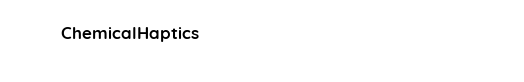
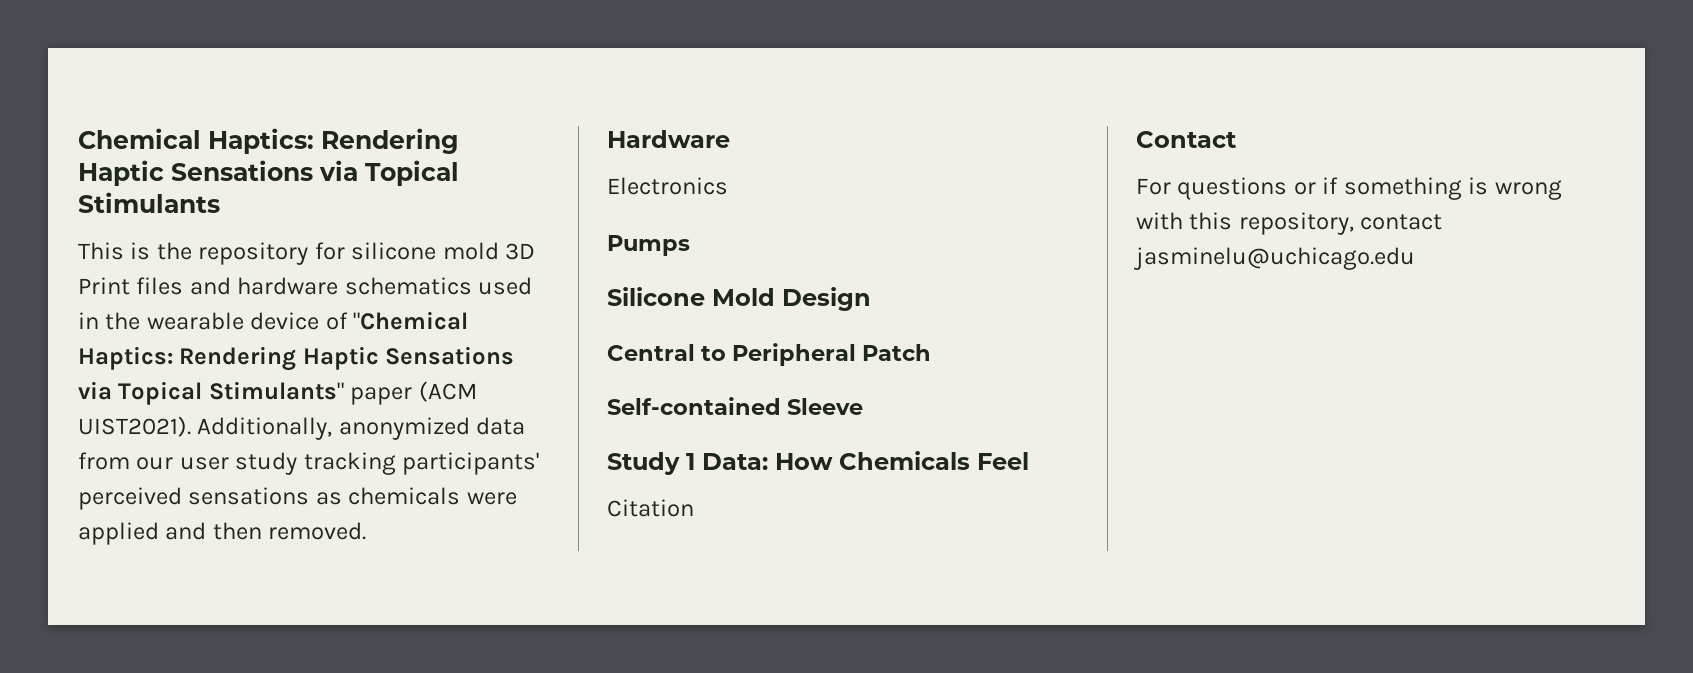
- ChemicalHaptics
+ Chemical Haptics: Rendering Haptic Sensations via Topical Stimulants
+ This is the repository for silicone mold 3D Print files and hardware schematics used in the wearable device of "Chemical Haptics: Rendering Haptic Sensations via Topical Stimulants" paper (ACM UIST2021). Additionally, anonymized data from our user study tracking participants' perceived sensations as chemicals were applied and then removed.
+ Hardware
+ Electronics
+ Pumps
+ Silicone Mold Design
+ Central to Peripheral Patch
+ Self-contained Sleeve
+ Study 1 Data: How Chemicals Feel
+ Citation
+ Contact
+ For questions or if something is wrong with this repository, contact jasminelu@uchicago.edu

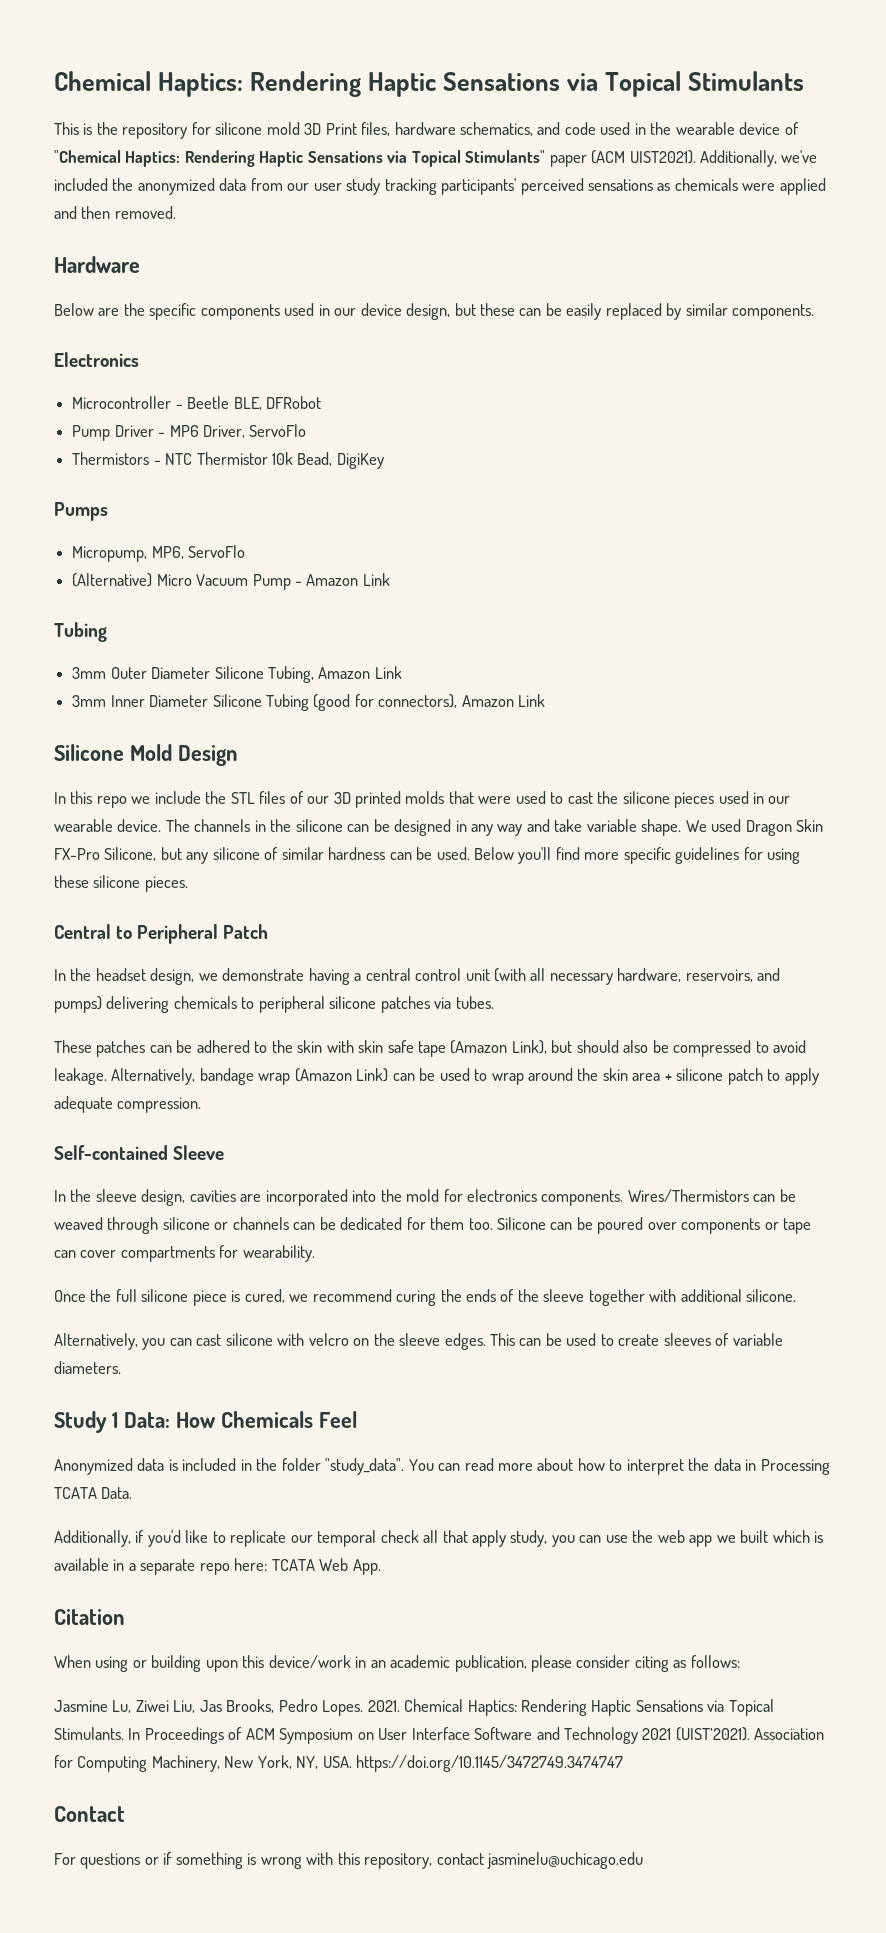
- This is the repository for silicone mold 3D Print files and hardware schematics used in the wearable device of "Chemical Haptics: Rendering Haptic Sensations via Topical Stimulants" paper (ACM UIST2021).
+ This is the repository for silicone mold 3D Print files, hardware schematics, and code used in the wearable device of "Chemical Haptics: Rendering Haptic Sensations via Topical Stimulants" paper (ACM UIST2021).
- Additionally, anonymized data from our user study tracking participants' perceived sensations as chemicals were applied and then removed.
+ Additionally, we've included the anonymized data from our user study tracking participants' perceived sensations as chemicals were applied and then removed.
+ Below are the specific components used in our device design, but these can be easily replaced by similar components.
  Electronics
+ Microcontroller - Beetle BLE, DFRobot
+ Pump Driver - MP6 Driver, ServoFlo
+ Thermistors - NTC Thermistor 10k Bead, DigiKey
  Pumps
+ Micropump, MP6, ServoFlo
+ (Alternative) Micro Vacuum Pump - Amazon Link
+ Tubing
+ 3mm Outer Diameter Silicone Tubing, Amazon Link
+ 3mm Inner Diameter Silicone Tubing (good for connectors), Amazon Link
  Silicone Mold Design
+ In this repo we include the STL files of our 3D printed molds that were used to cast the silicone pieces used in our wearable device. The channels in the silicone can be designed in any way and take variable shape. We used Dragon Skin FX-Pro Silicone, but any silicone of similar hardness can be used. Below you'll find more specific guidelines for using these silicone pieces.
  Central to Peripheral Patch
+ In the headset design, we demonstrate having a central control unit (with all necessary hardware, reservoirs, and pumps) delivering chemicals to peripheral silicone patches via tubes.
+ These patches can be adhered to the skin with skin safe tape (Amazon Link), but should also be compressed to avoid leakage. Alternatively, bandage wrap (Amazon Link) can be used to wrap around the skin area + silicone patch to apply adequate compression.
  Self-contained Sleeve
+ In the sleeve design, cavities are incorporated into the mold for electronics components. Wires/Thermistors can be weaved through silicone or channels can be dedicated for them too. Silicone can be poured over components or tape can cover compartments for wearability.
+ Once the full silicone piece is cured, we recommend curing the ends of the sleeve together with additional silicone.
+ Alternatively, you can cast silicone with velcro on the sleeve edges. This can be used to create sleeves of variable diameters.
+ Anonymized data is included in the folder "study_data". You can read more about how to interpret the data in Processing TCATA Data.
+ Additionally, if you'd like to replicate our temporal check all that apply study, you can use the web app we built which is available in a separate repo here: TCATA Web App.
  Citation
+ When using or building upon this device/work in an academic publication, please consider citing as follows:
+ Jasmine Lu, Ziwei Liu, Jas Brooks, Pedro Lopes. 2021. Chemical Haptics: Rendering Haptic Sensations via Topical Stimulants. In Proceedings of ACM Symposium on User Interface Software and Technology 2021 (UIST’2021). Association for Computing Machinery, New York, NY, USA. https://doi.org/10.1145/3472749.3474747

